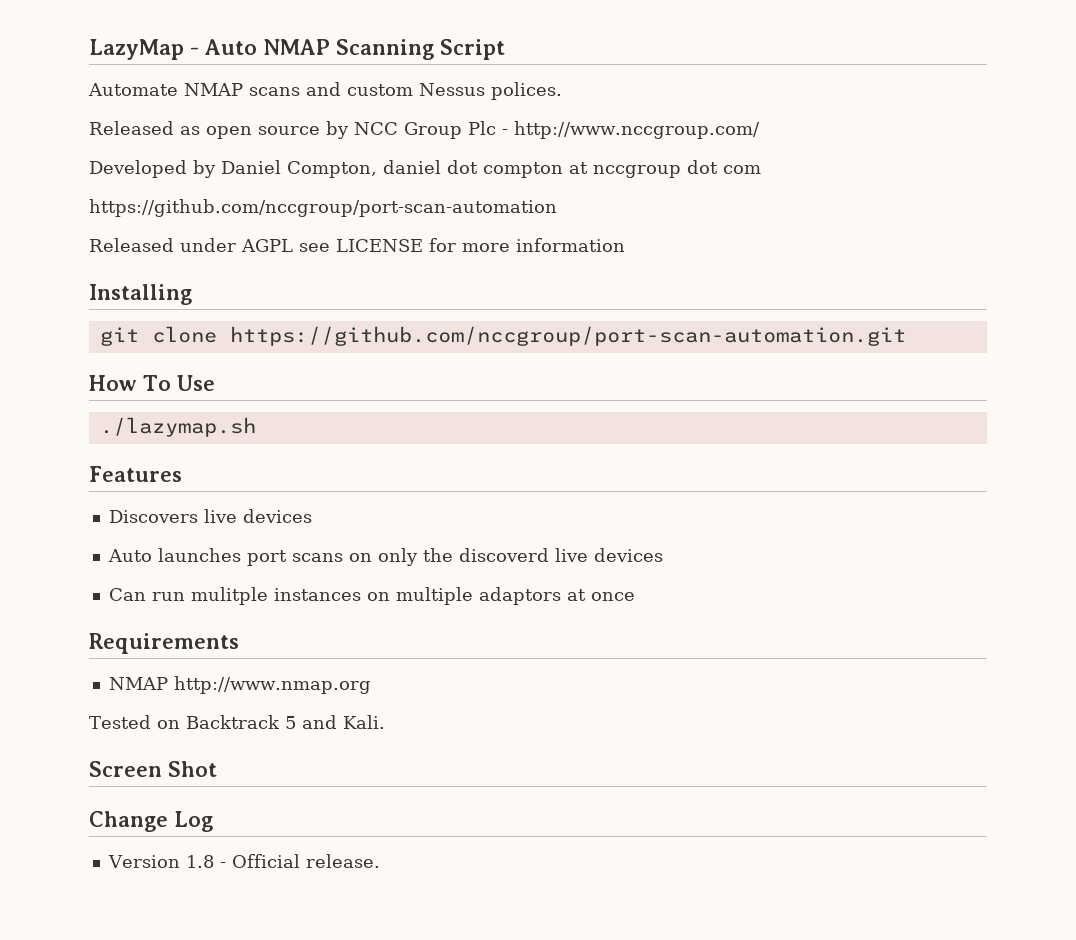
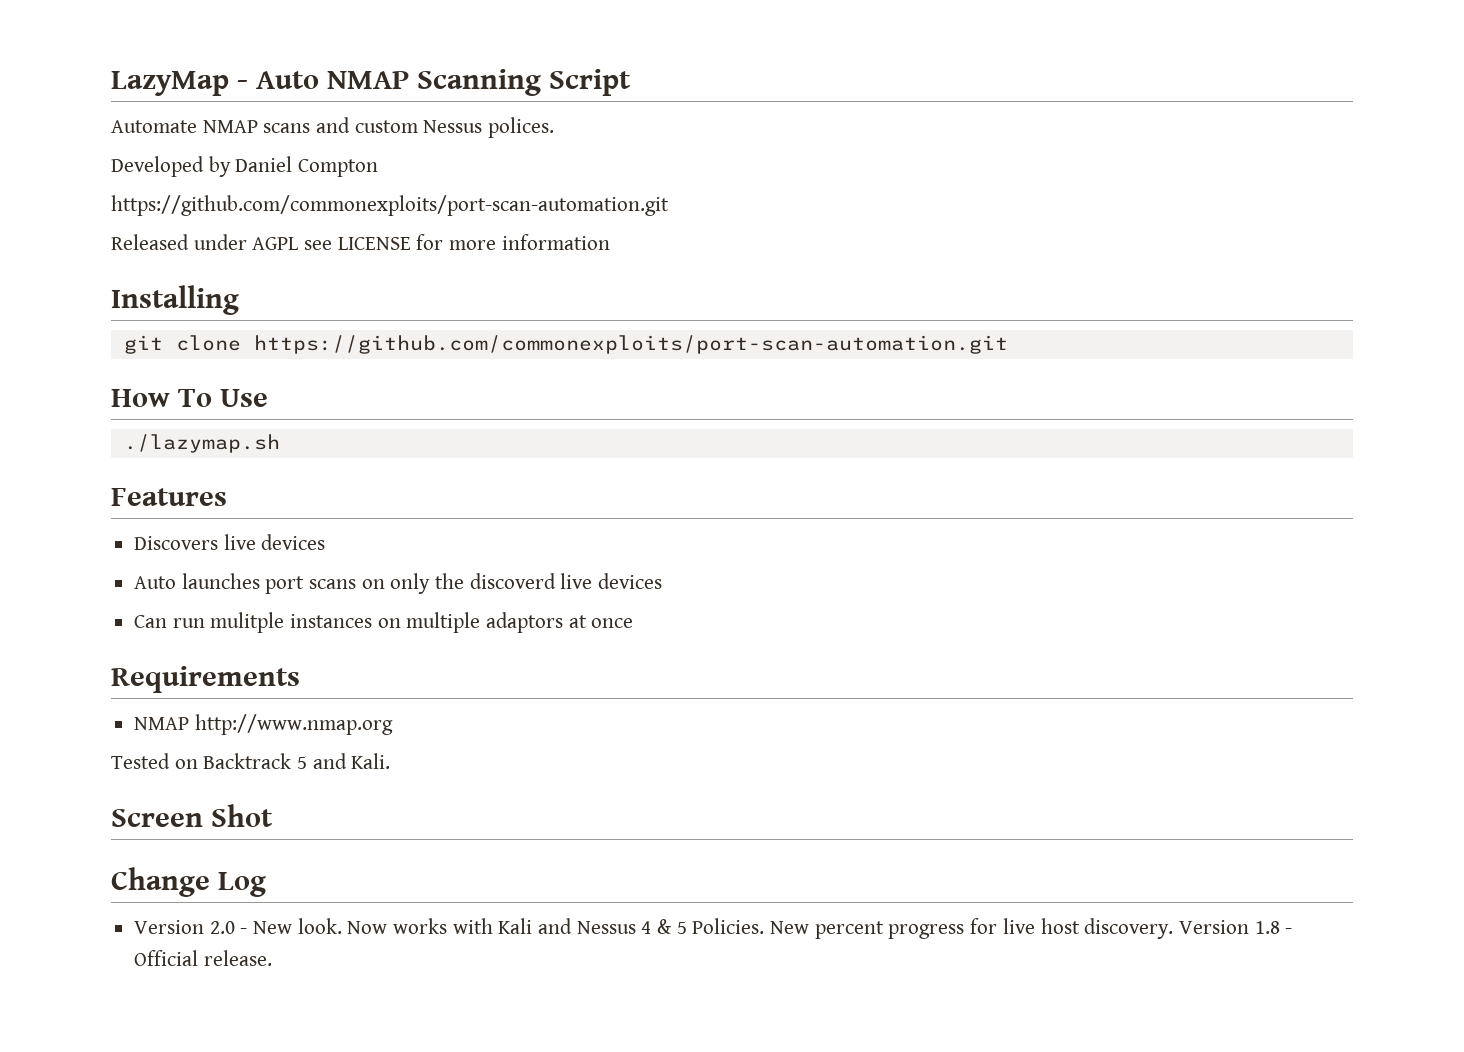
- Released as open source by NCC Group Plc - http://www.nccgroup.com/
- Developed by Daniel Compton, daniel dot compton at nccgroup dot com
- https://github.com/nccgroup/port-scan-automation
+ Developed by Daniel Compton
+ https://github.com/commonexploits/port-scan-automation.git
- git clone https://github.com/nccgroup/port-scan-automation.git
+ git clone https://github.com/commonexploits/port-scan-automation.git
- Version 1.8 - Official release.
+ Version 2.0 - New look. Now works with Kali and Nessus 4 & 5 Policies. New percent progress for live host discovery. Version 1.8 - Official release.

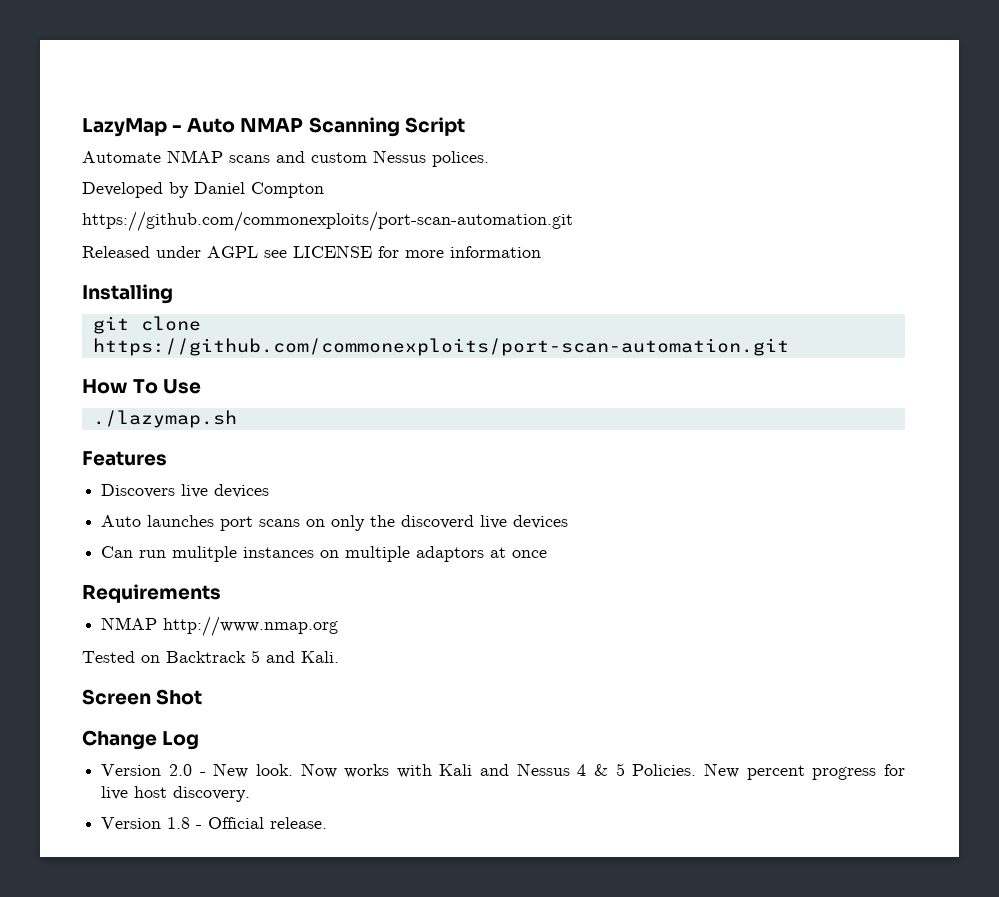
- New percent progress for live host discovery. Version 1.8 - Official release.
+ New percent progress for live host discovery.
+ Version 1.8 - Official release.

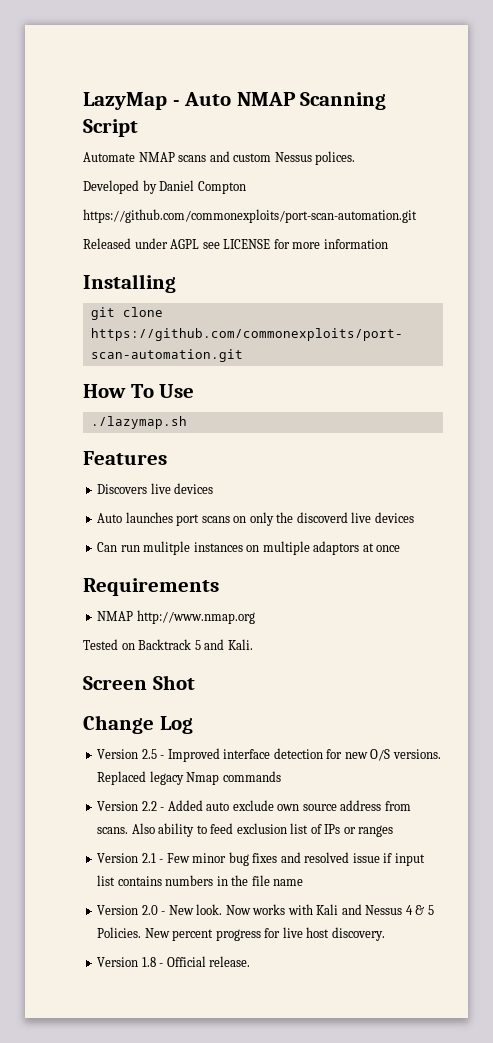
+ Version 2.5 - Improved interface detection for new O/S versions. Replaced legacy Nmap commands
+ Version 2.2 - Added auto exclude own source address from scans. Also ability to feed exclusion list of IPs or ranges
+ Version 2.1 - Few minor bug fixes and resolved issue if input list contains numbers in the file name

